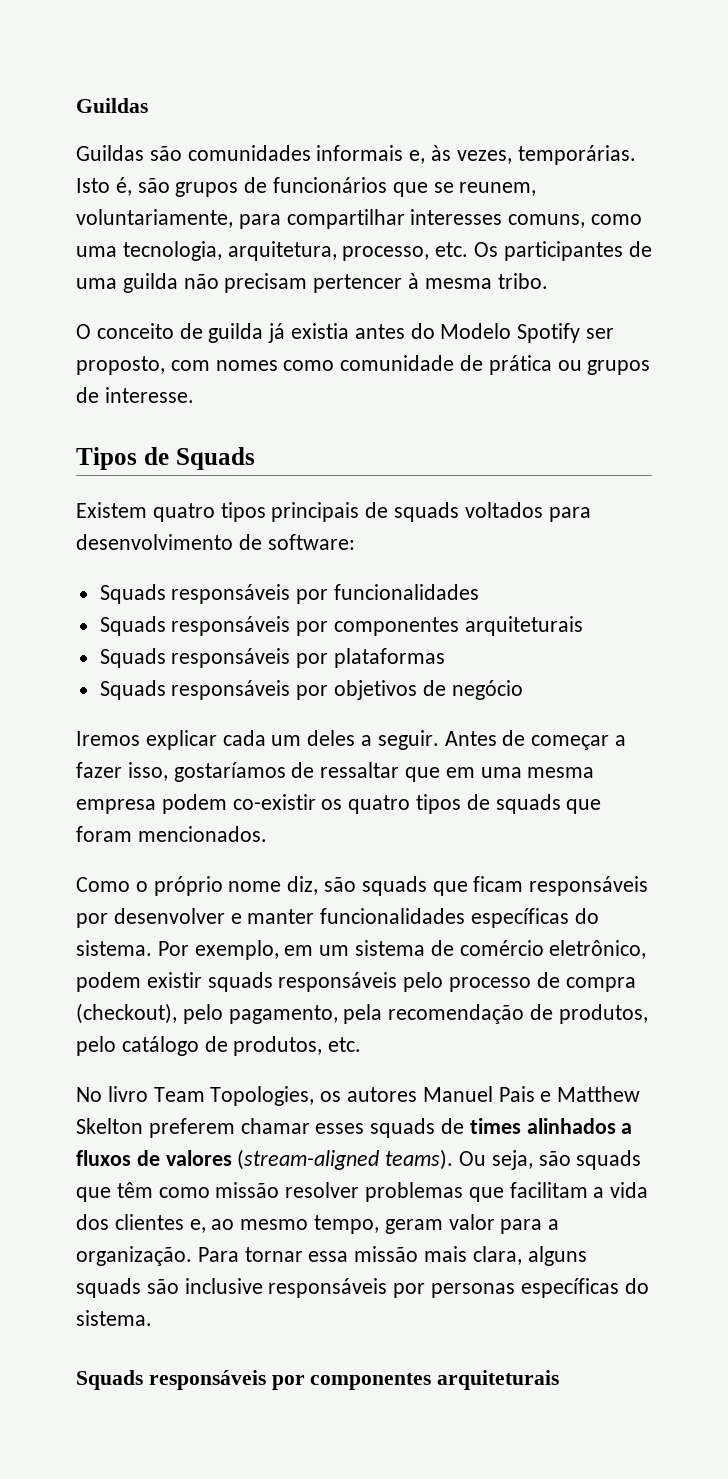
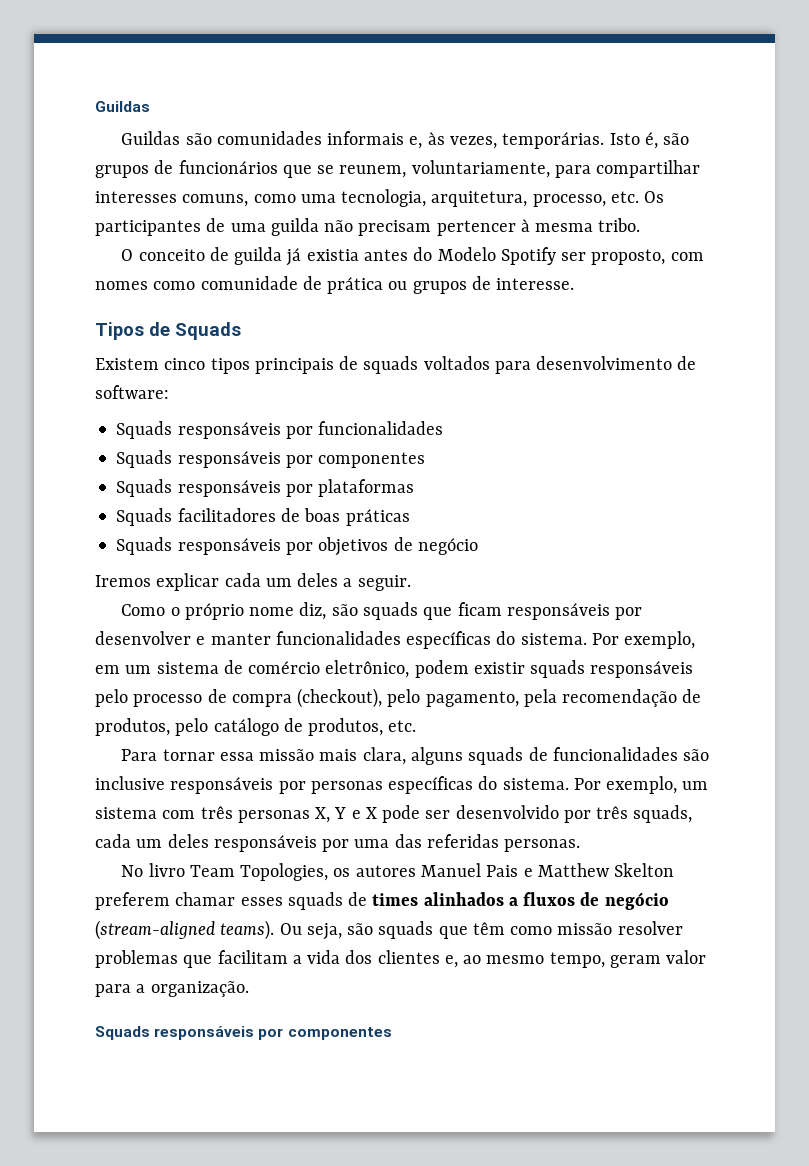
- Existem quatro tipos principais de squads voltados para desenvolvimento de software:
+ Existem cinco tipos principais de squads voltados para desenvolvimento de software:
  Squads responsáveis por funcionalidades
- Squads responsáveis por componentes arquiteturais
+ Squads responsáveis por componentes
+ Squads facilitadores de boas práticas
- Antes de começar a fazer isso, gostaríamos de ressaltar que em uma mesma empresa podem co-existir os quatro tipos de squads que foram mencionados.
+ Para tornar essa missão mais clara, alguns squads de funcionalidades são inclusive responsáveis por personas específicas do sistema. Por exemplo, um sistema com três personas X, Y e X pode ser desenvolvido por três squads, cada um deles responsáveis por uma das referidas personas.
- No livro Team Topologies, os autores Manuel Pais e Matthew Skelton preferem chamar esses squads de times alinhados a fluxos de valores (stream-aligned teams).
+ No livro Team Topologies, os autores Manuel Pais e Matthew Skelton preferem chamar esses squads de times alinhados a fluxos de negócio (stream-aligned teams).
- Ou seja, são squads que têm como missão resolver problemas que facilitam a vida dos clientes e, ao mesmo tempo, geram valor para a organização. Para tornar essa missão mais clara, alguns squads são inclusive responsáveis por personas específicas do sistema.
- Squads responsáveis por componentes arquiteturais
+ Ou seja, são squads que têm como missão resolver problemas que facilitam a vida dos clientes e, ao mesmo tempo, geram valor para a organização.
+ Squads responsáveis por componentes

